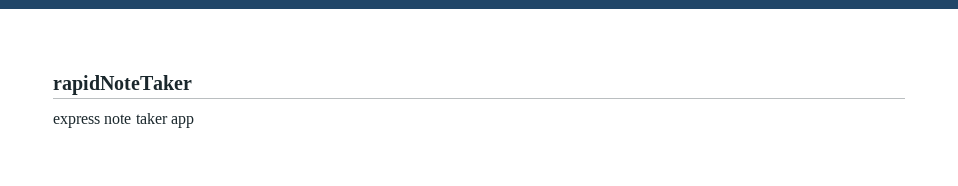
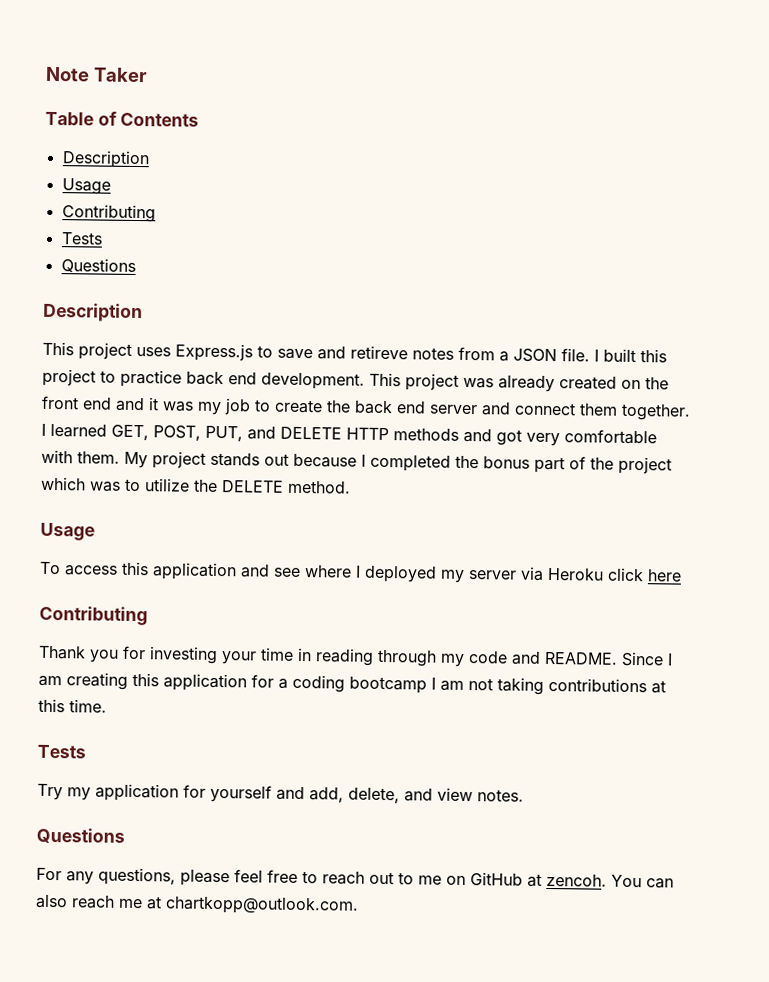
- rapidNoteTaker
- express note taker app
+ Note Taker
+ Table of Contents
+ Description
+ Usage
+ Contributing
+ Tests
+ Questions
+ Description
+ This project uses Express.js to save and retireve notes from a JSON file. I built this project to practice back end development. This project was already created on the front end and it was my job to create the back end server and connect them together. I learned GET, POST, PUT, and DELETE HTTP methods and got very comfortable with them. My project stands out because I completed the bonus part of the project which was to utilize the DELETE method.
+ Usage
+ To access this application and see where I deployed my server via Heroku click here
+ Contributing
+ Thank you for investing your time in reading through my code and README. Since I am creating this application for a coding bootcamp I am not taking contributions at this time.
+ Tests
+ Try my application for yourself and add, delete, and view notes.
+ Questions
+ For any questions, please feel free to reach out to me on GitHub at zencoh. You can also reach me at chartkopp@outlook.com.

